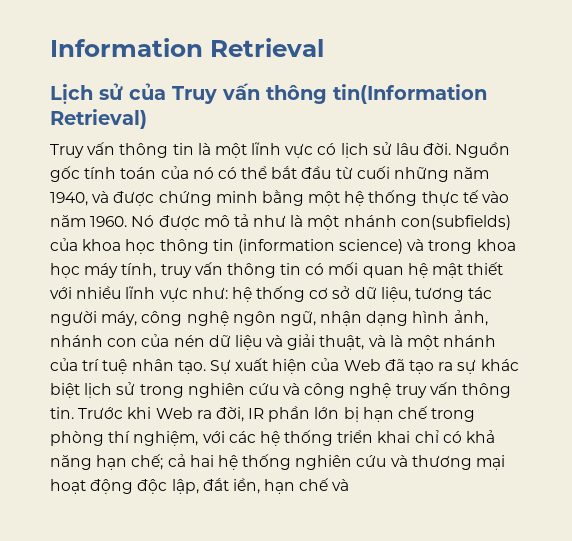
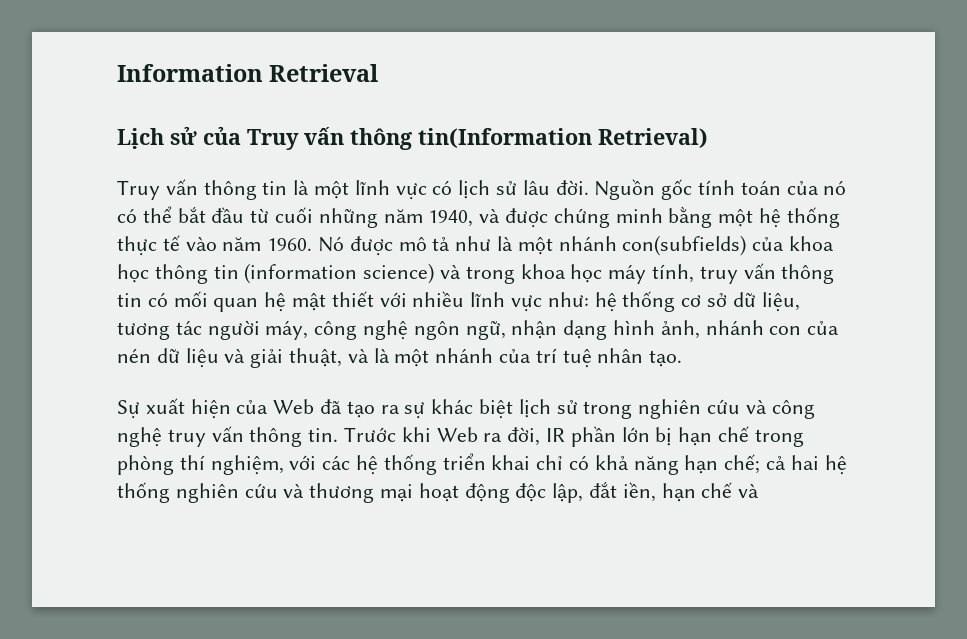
- hệ thống cơ sở dữ liệu, tương tác người máy, công nghệ ngôn ngữ, nhận dạng hình ảnh, nhánh con của nén dữ liệu và giải thuật, và là một nhánh của trí tuệ nhân tạo. Sự xuất hiện của Web đã tạo ra sự khác biệt lịch sử trong nghiên cứu và công nghệ truy vấn thông tin.
+ hệ thống cơ sở dữ liệu, tương tác người máy, công nghệ ngôn ngữ, nhận dạng hình ảnh, nhánh con của nén dữ liệu và giải thuật, và là một nhánh của trí tuệ nhân tạo.
+ Sự xuất hiện của Web đã tạo ra sự khác biệt lịch sử trong nghiên cứu và công nghệ truy vấn thông tin.

